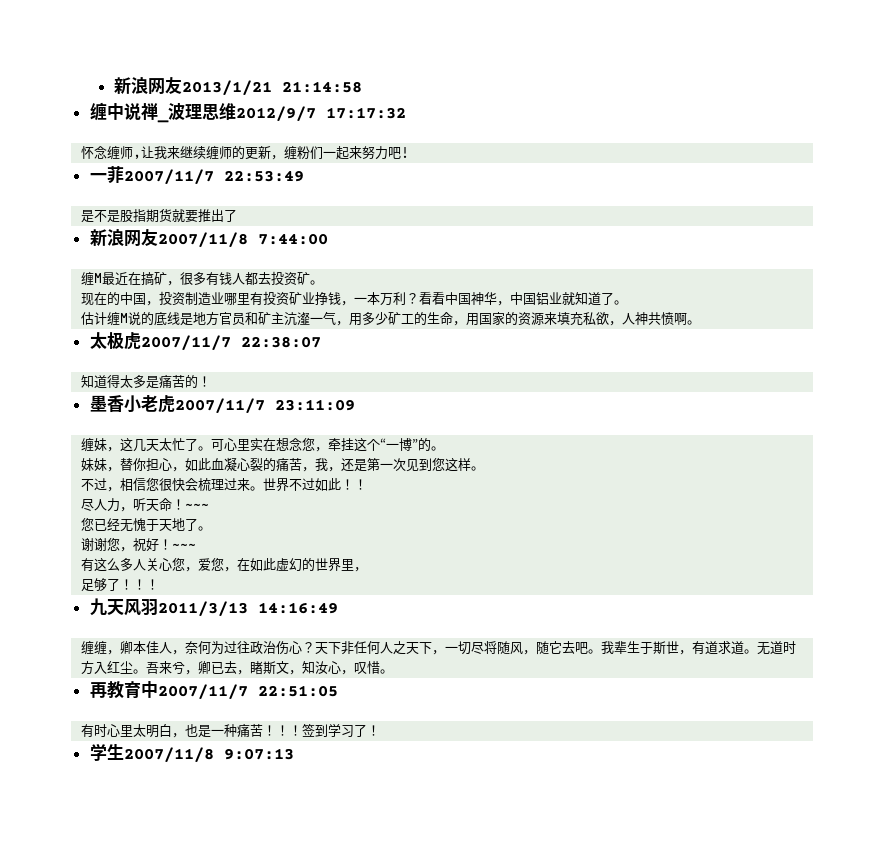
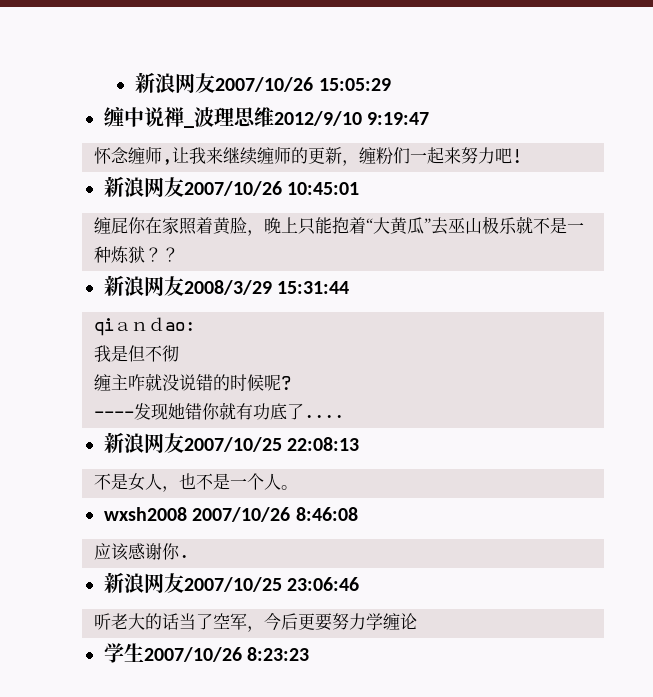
- 新浪网友2013/1/21 21:14:58
+ 新浪网友2007/10/26 15:05:29
- 缠中说禅_波理思维2012/9/7 17:17:32
+ 缠中说禅_波理思维2012/9/10 9:19:47
- 一菲2007/11/7 22:53:49
- 是不是股指期货就要推出了
- 新浪网友2007/11/8 7:44:00
- 缠M最近在搞矿，很多有钱人都去投资矿。
- 现在的中国，投资制造业哪里有投资矿业挣钱，一本万利？看看中国神华，中国铝业就知道了。
- 估计缠M说的底线是地方官员和矿主沆瀣一气，用多少矿工的生命，用国家的资源来填充私欲，人神共愤啊。
- 太极虎2007/11/7 22:38:07
- 知道得太多是痛苦的！
- 墨香小老虎2007/11/7 23:11:09
- 缠妹，这几天太忙了。可心里实在想念您，牵挂这个“一博”的。
- 妹妹，替你担心，如此血凝心裂的痛苦，我，还是第一次见到您这样。
- 不过，相信您很快会梳理过来。世界不过如此！！
- 尽人力，听天命！~~~
- 您已经无愧于天地了。
- 谢谢您，祝好！~~~
- 有这么多人关心您，爱您，在如此虚幻的世界里，
- 足够了！！！
- 九天风羽2011/3/13 14:16:49
- 缠缠，卿本佳人，奈何为过往政治伤心？天下非任何人之天下，一切尽将随风，随它去吧。我辈生于斯世，有道求道。无道时方入红尘。吾来兮，卿已去，睹斯文，知汝心，叹惜。
- 再教育中2007/11/7 22:51:05
- 有时心里太明白，也是一种痛苦！！！签到学习了！
+ 新浪网友2007/10/26 10:45:01
+ 缠屁你在家照着黄脸，晚上只能抱着“大黄瓜”去巫山极乐就不是一种炼狱？？
+ 新浪网友2008/3/29 15:31:44
+ qiａｎｄao:
+ 我是但不彻
+ 缠主咋就没说错的时候呢?
+ ----发现她错你就有功底了....
+ 新浪网友2007/10/25 22:08:13
+ 不是女人，也不是一个人。
+ wxsh2008 2007/10/26 8:46:08
+ 应该感谢你.
+ 新浪网友2007/10/25 23:06:46
+ 听老大的话当了空军，今后更要努力学缠论
- 学生2007/11/8 9:07:13
+ 学生2007/10/26 8:23:23

